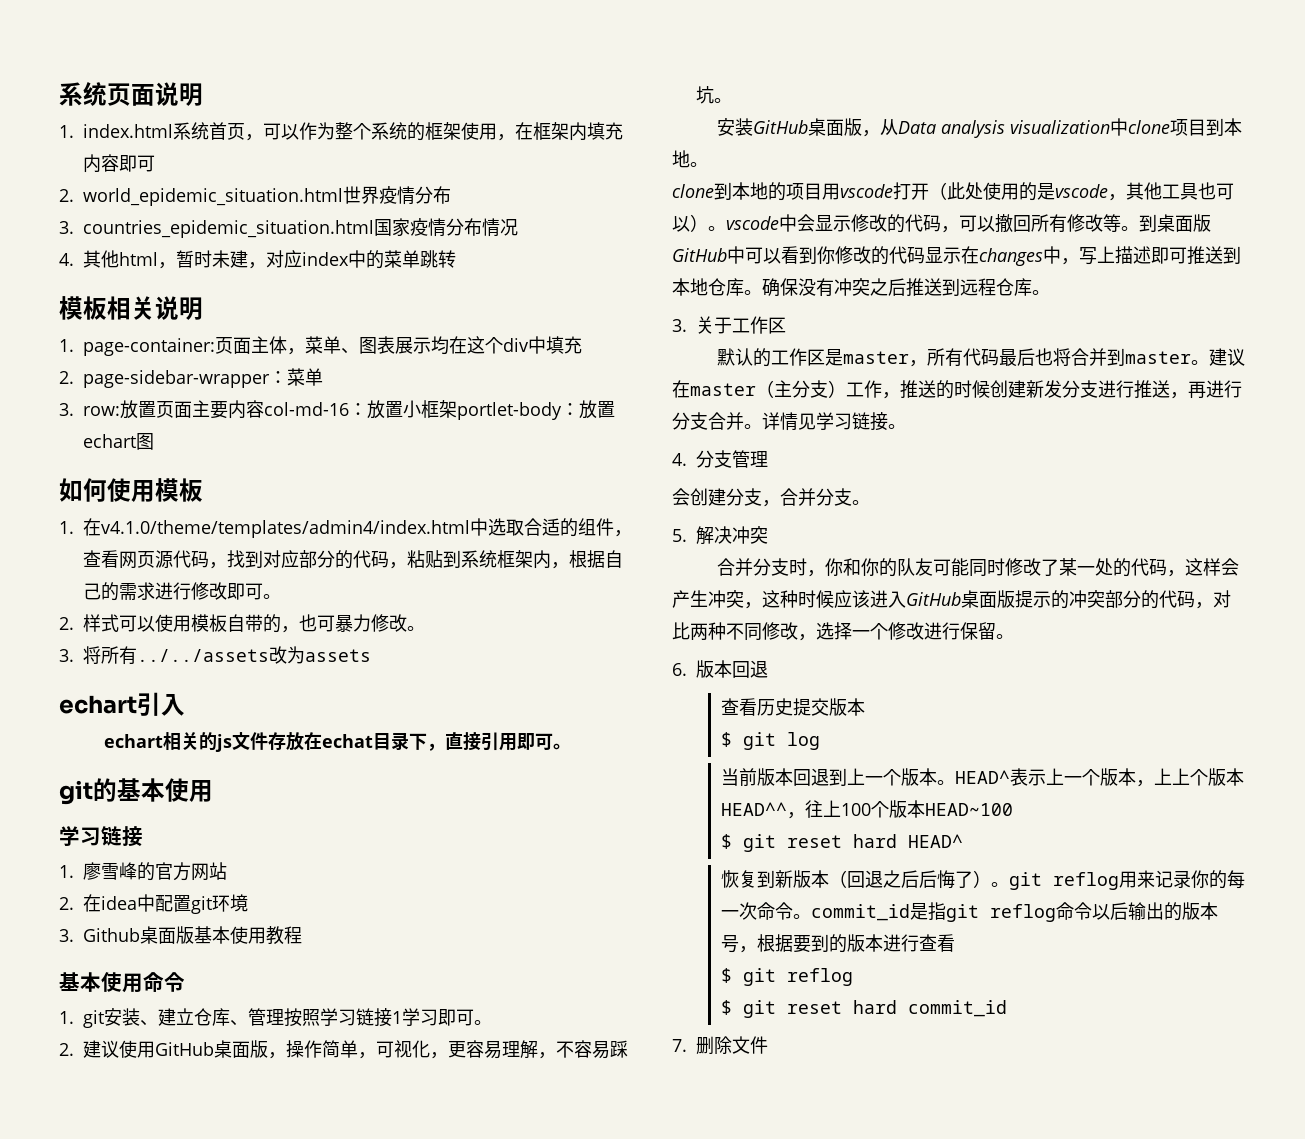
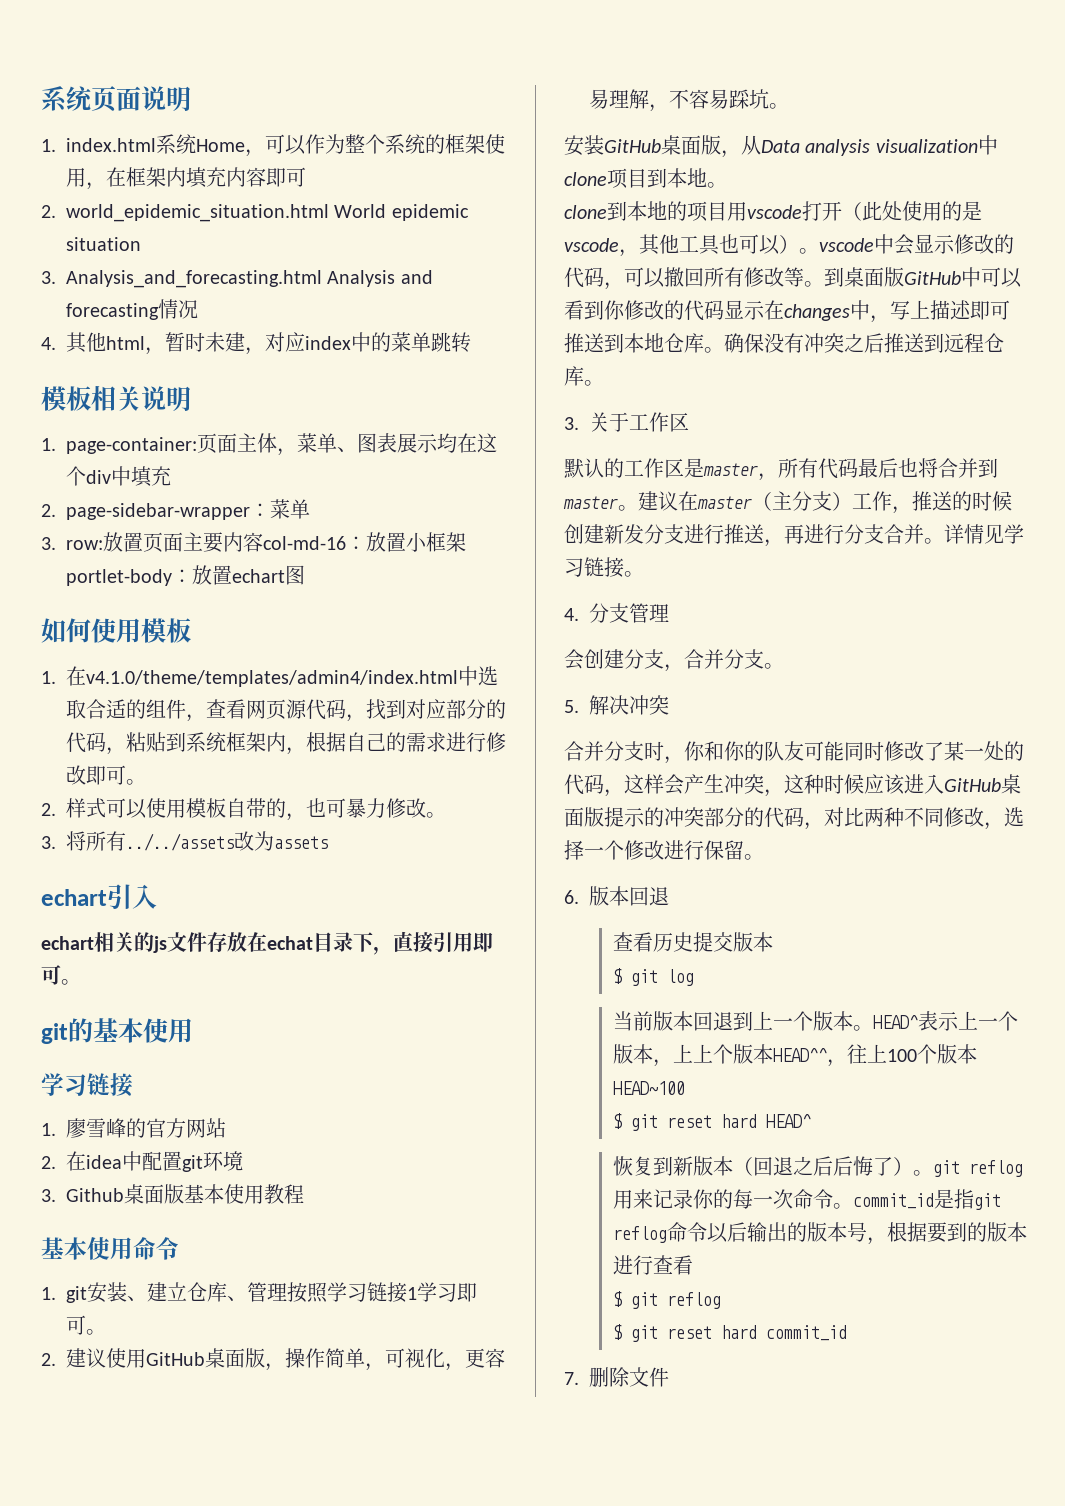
- 1. index.html系统首页，可以作为整个系统的框架使用，在框架内填充内容即可
+ 1. index.html系统Home，可以作为整个系统的框架使用，在框架内填充内容即可
- 2. world_epidemic_situation.html世界疫情分布
- 3. countries_epidemic_situation.html国家疫情分布情况
+ 2. world_epidemic_situation.html World epidemic situation
+ 3. Analysis_and_forecasting.html Analysis and forecasting情况

